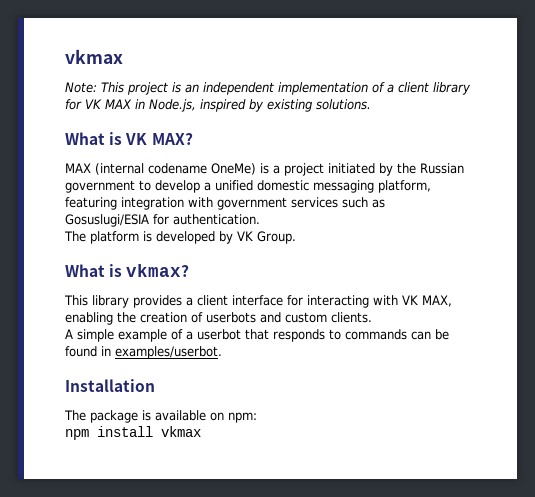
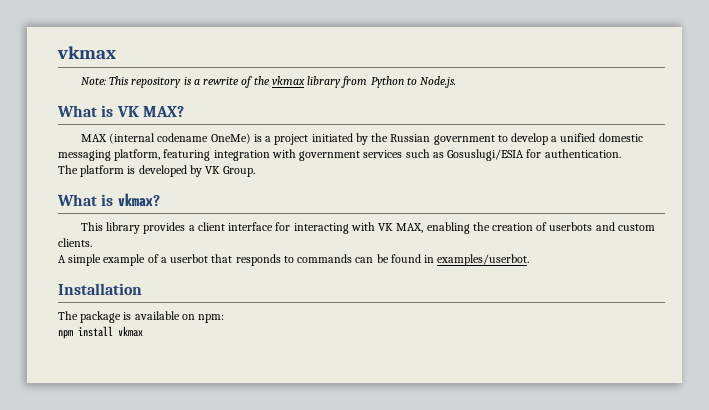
- Note: This project is an independent implementation of a client library for VK MAX in Node.js, inspired by existing solutions.
+ Note: This repository is a rewrite of the vkmax library from Python to Node.js.

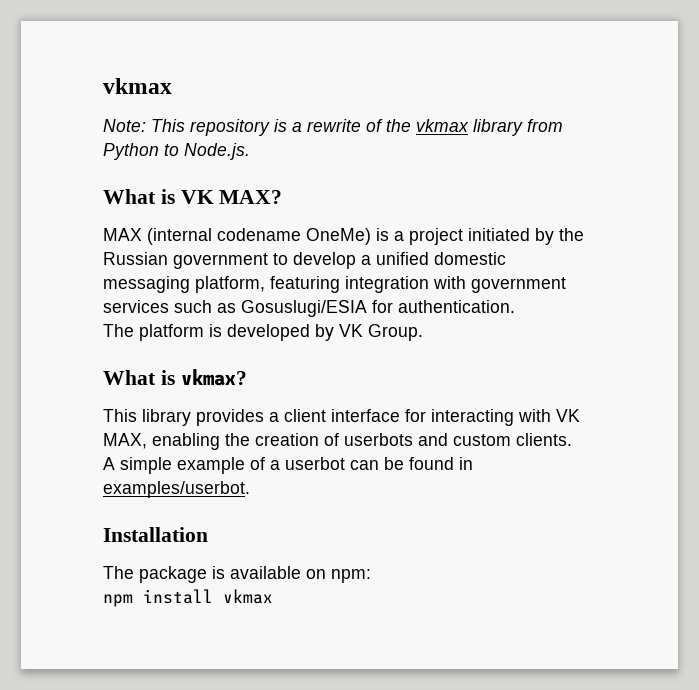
- A simple example of a userbot that responds to commands can be found in examples/userbot.
+ A simple example of a userbot can be found in examples/userbot.

